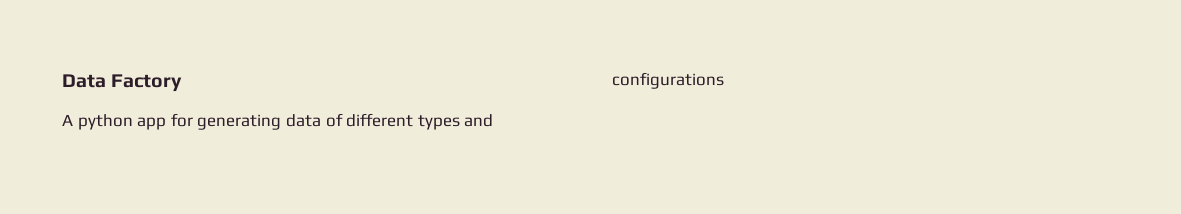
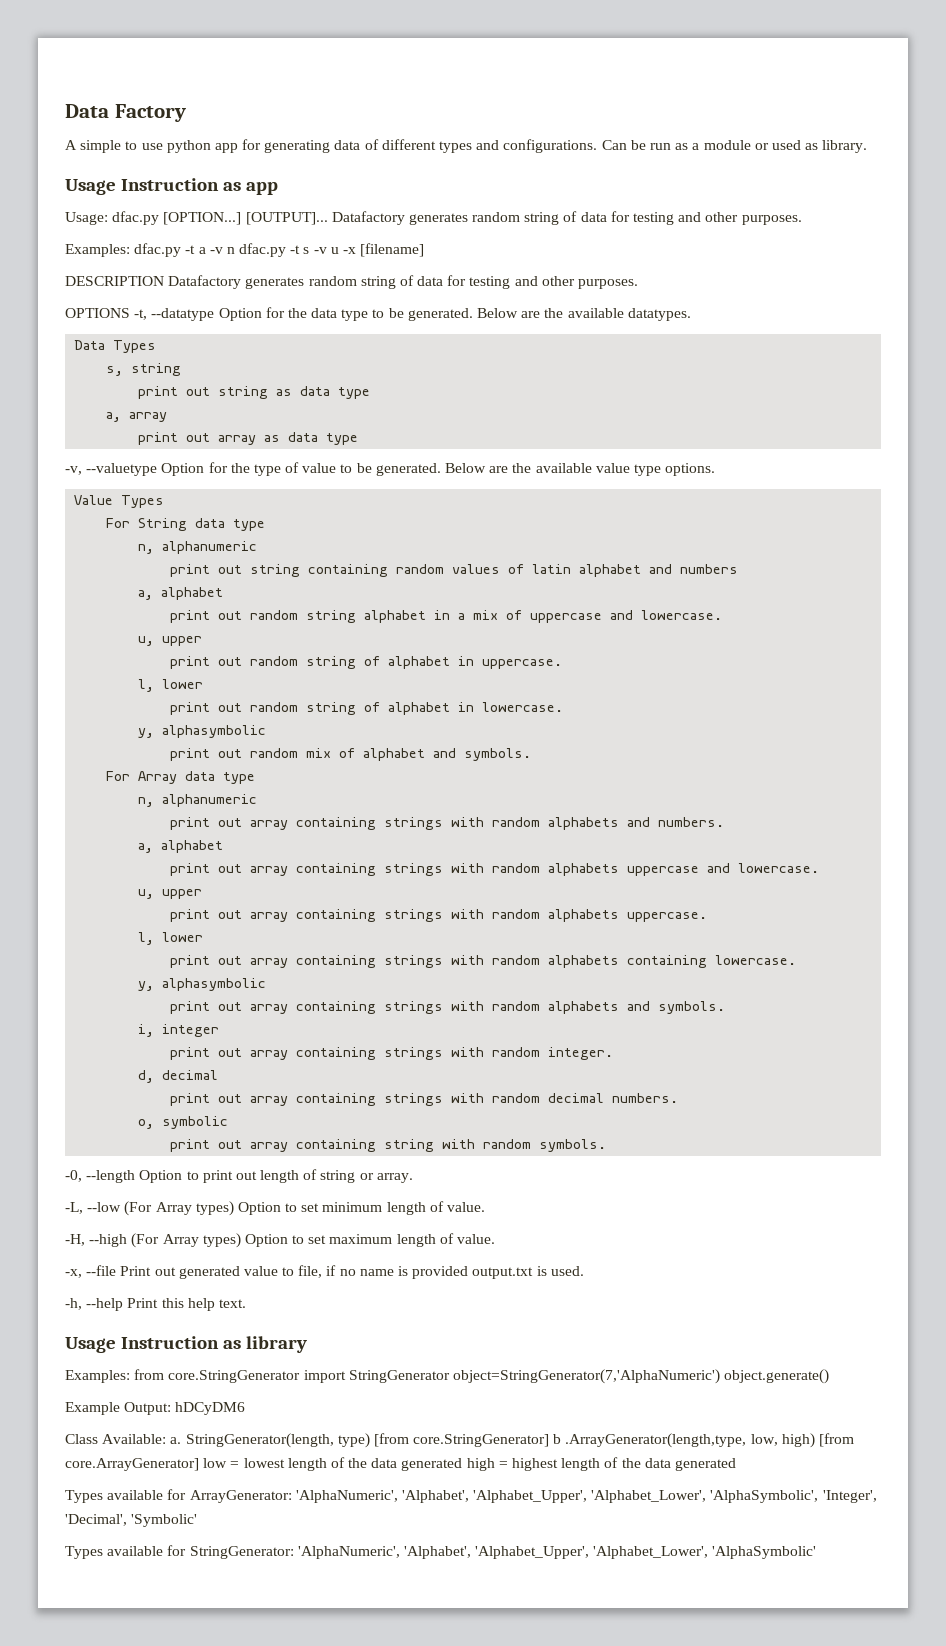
- A python app for generating data of different types and configurations
+ A simple to use python app for generating data of different types and configurations. Can be run as a module or used as library.
+ Usage Instruction as app
+ Usage: dfac.py [OPTION...] [OUTPUT]... Datafactory generates random string of data for testing and other purposes.
+ Examples: dfac.py -t a -v n dfac.py -t s -v u -x [filename]
+ DESCRIPTION Datafactory generates random string of data for testing and other purposes.
+ OPTIONS -t, --datatype Option for the data type to be generated. Below are the available datatypes.
+ Data Types
+ s, string
+ print out string as data type
+ a, array
+ print out array as data type
+ -v, --valuetype Option for the type of value to be generated. Below are the available value type options.
+ Value Types
+ For String data type
+ n, alphanumeric
+ print out string containing random values of latin alphabet and numbers
+ a, alphabet
+ print out random string alphabet in a mix of uppercase and lowercase.
+ u, upper
+ print out random string of alphabet in uppercase.
+ l, lower
+ print out random string of alphabet in lowercase.
+ y, alphasymbolic
+ print out random mix of alphabet and symbols.
+ For Array data type
+ n, alphanumeric
+ print out array containing strings with random alphabets and numbers.
+ a, alphabet
+ print out array containing strings with random alphabets uppercase and lowercase.
+ u, upper
+ print out array containing strings with random alphabets uppercase.
+ l, lower
+ print out array containing strings with random alphabets containing lowercase.
+ y, alphasymbolic
+ print out array containing strings with random alphabets and symbols.
+ i, integer
+ print out array containing strings with random integer.
+ d, decimal
+ print out array containing strings with random decimal numbers.
+ o, symbolic
+ print out array containing string with random symbols.
+ -0, --length Option to print out length of string or array.
+ -L, --low (For Array types) Option to set minimum length of value.
+ -H, --high (For Array types) Option to set maximum length of value.
+ -x, --file Print out generated value to file, if no name is provided output.txt is used.
+ -h, --help Print this help text.
+ Usage Instruction as library
+ Examples: from core.StringGenerator import StringGenerator object=StringGenerator(7,'AlphaNumeric') object.generate()
+ Example Output: hDCyDM6
+ Class Available: a. StringGenerator(length, type) [from core.StringGenerator] b .ArrayGenerator(length,type, low, high) [from core.ArrayGenerator] low = lowest length of the data generated high = highest length of the data generated
+ Types available for ArrayGenerator: 'AlphaNumeric', 'Alphabet', 'Alphabet_Upper', 'Alphabet_Lower', 'AlphaSymbolic', 'Integer', 'Decimal', 'Symbolic'
+ Types available for StringGenerator: 'AlphaNumeric', 'Alphabet', 'Alphabet_Upper', 'Alphabet_Lower', 'AlphaSymbolic'

